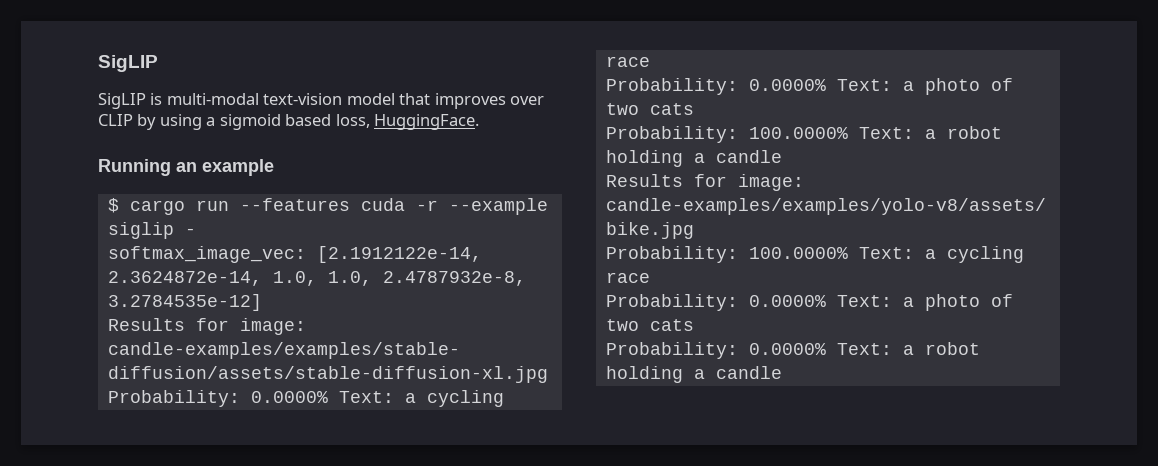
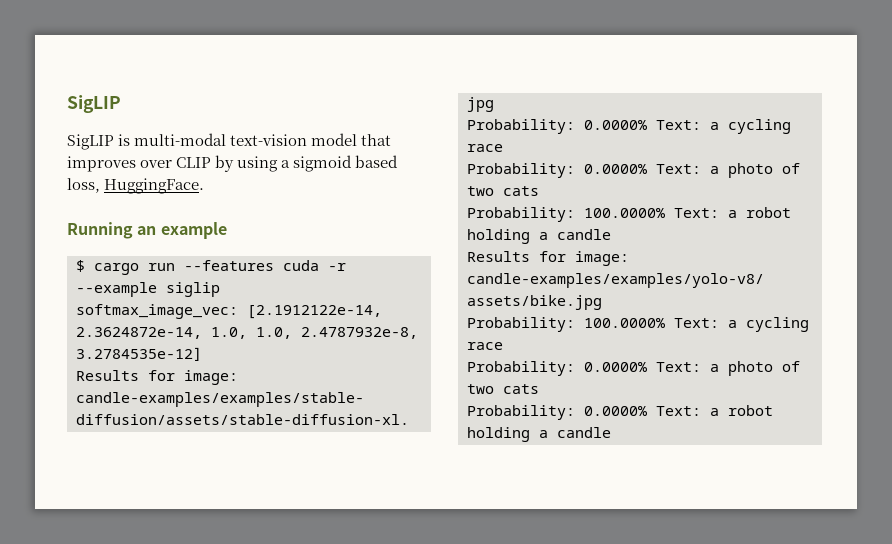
- $ cargo run --features cuda -r --example siglip -
+ $ cargo run --features cuda -r --example siglip

